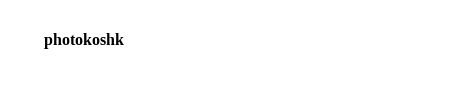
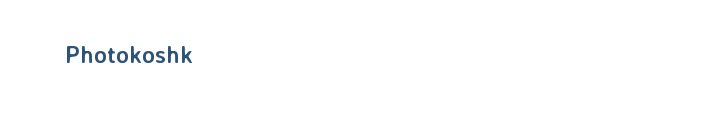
- photokoshk
+ Photokoshk

